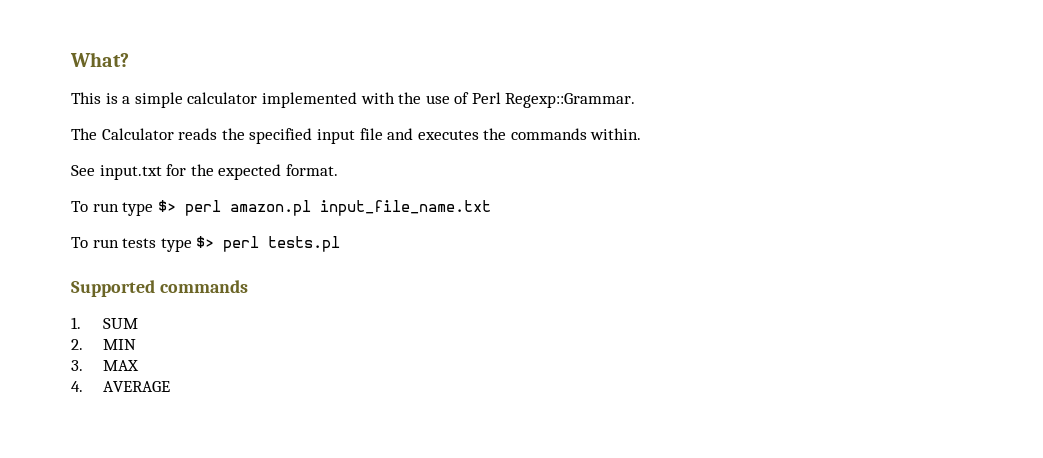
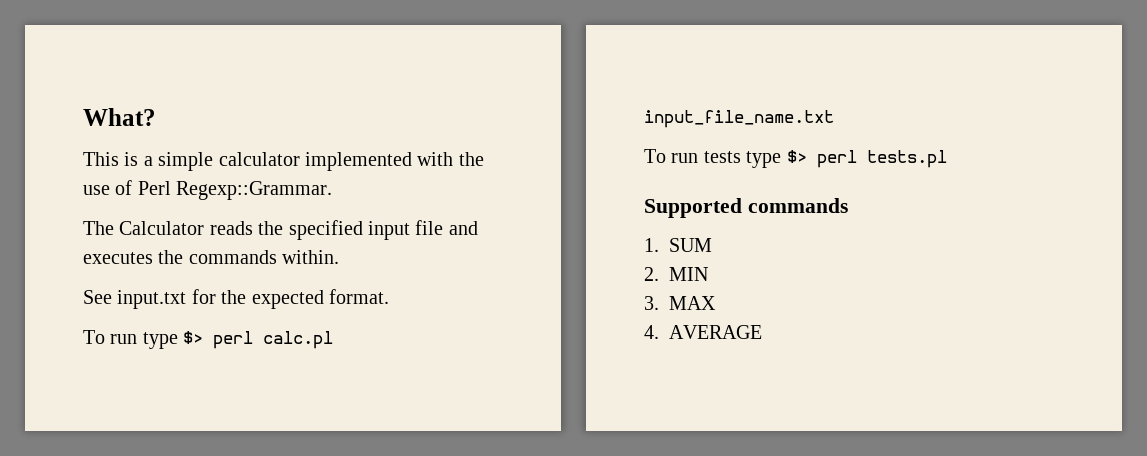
- To run type $> perl amazon.pl input_file_name.txt
+ To run type $> perl calc.pl input_file_name.txt

